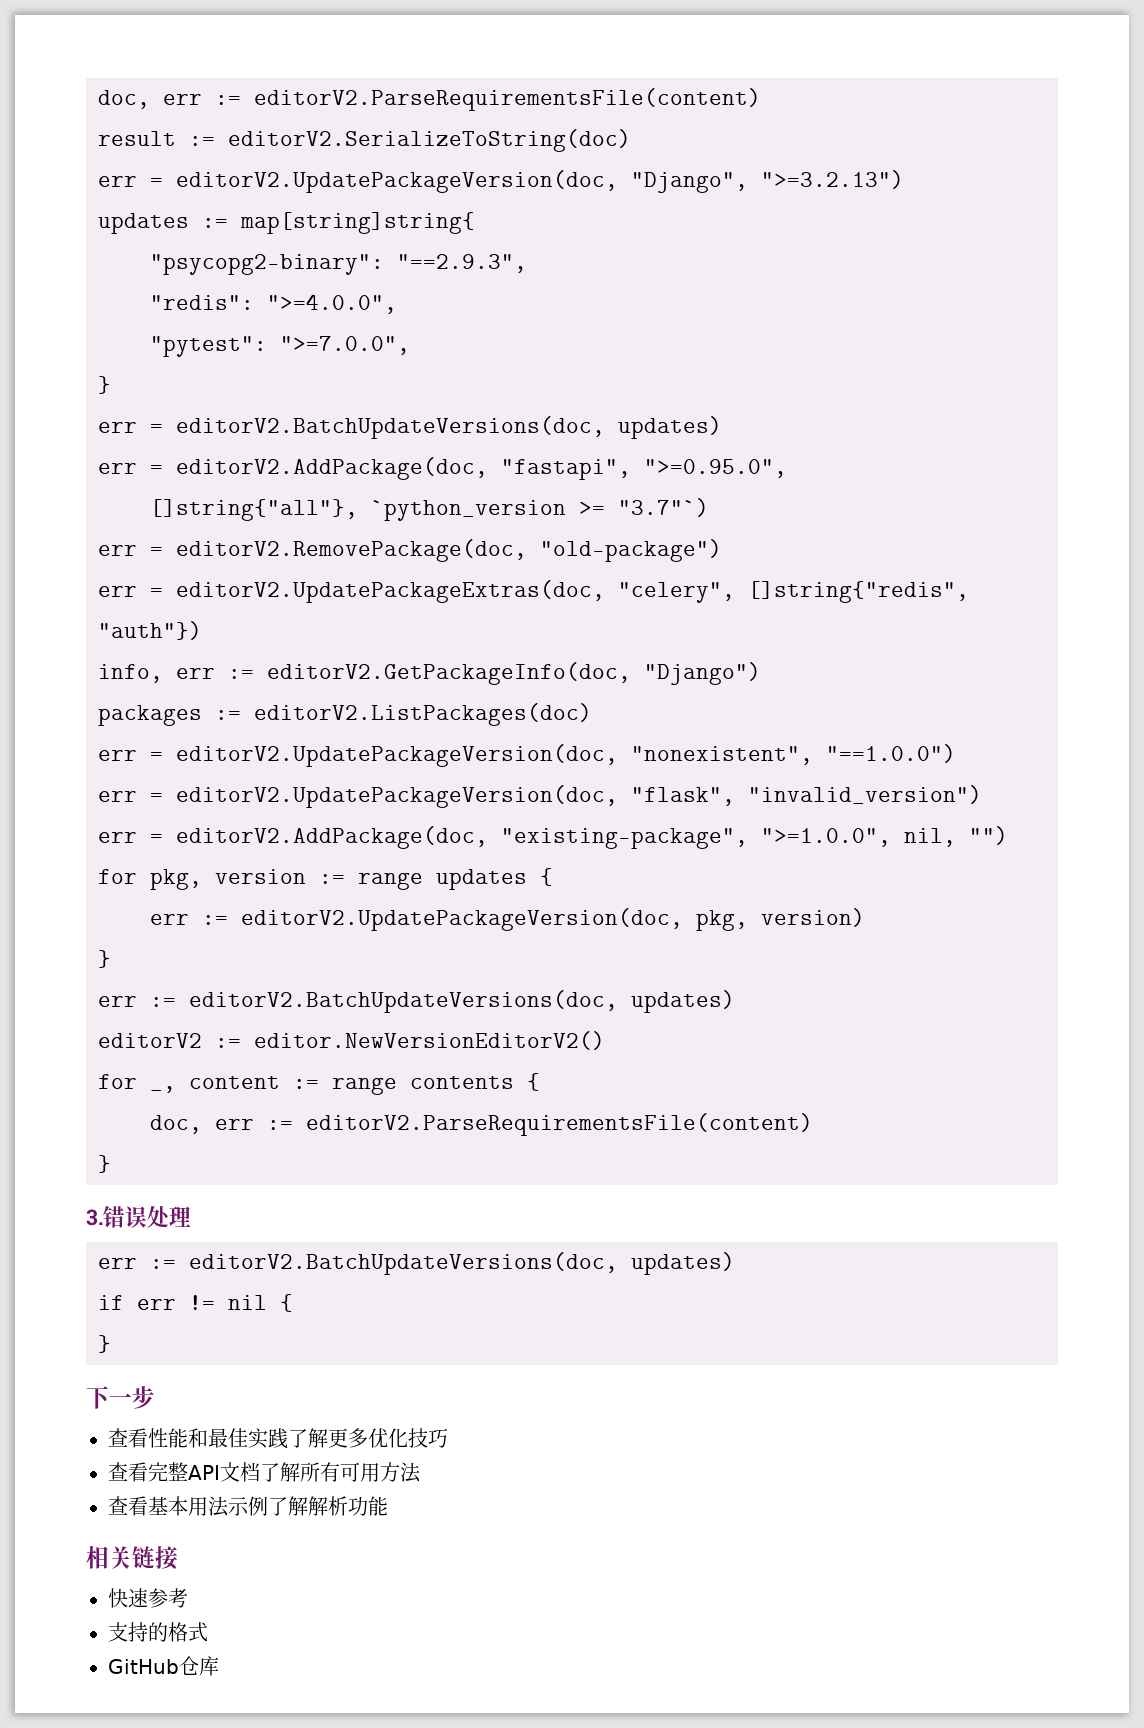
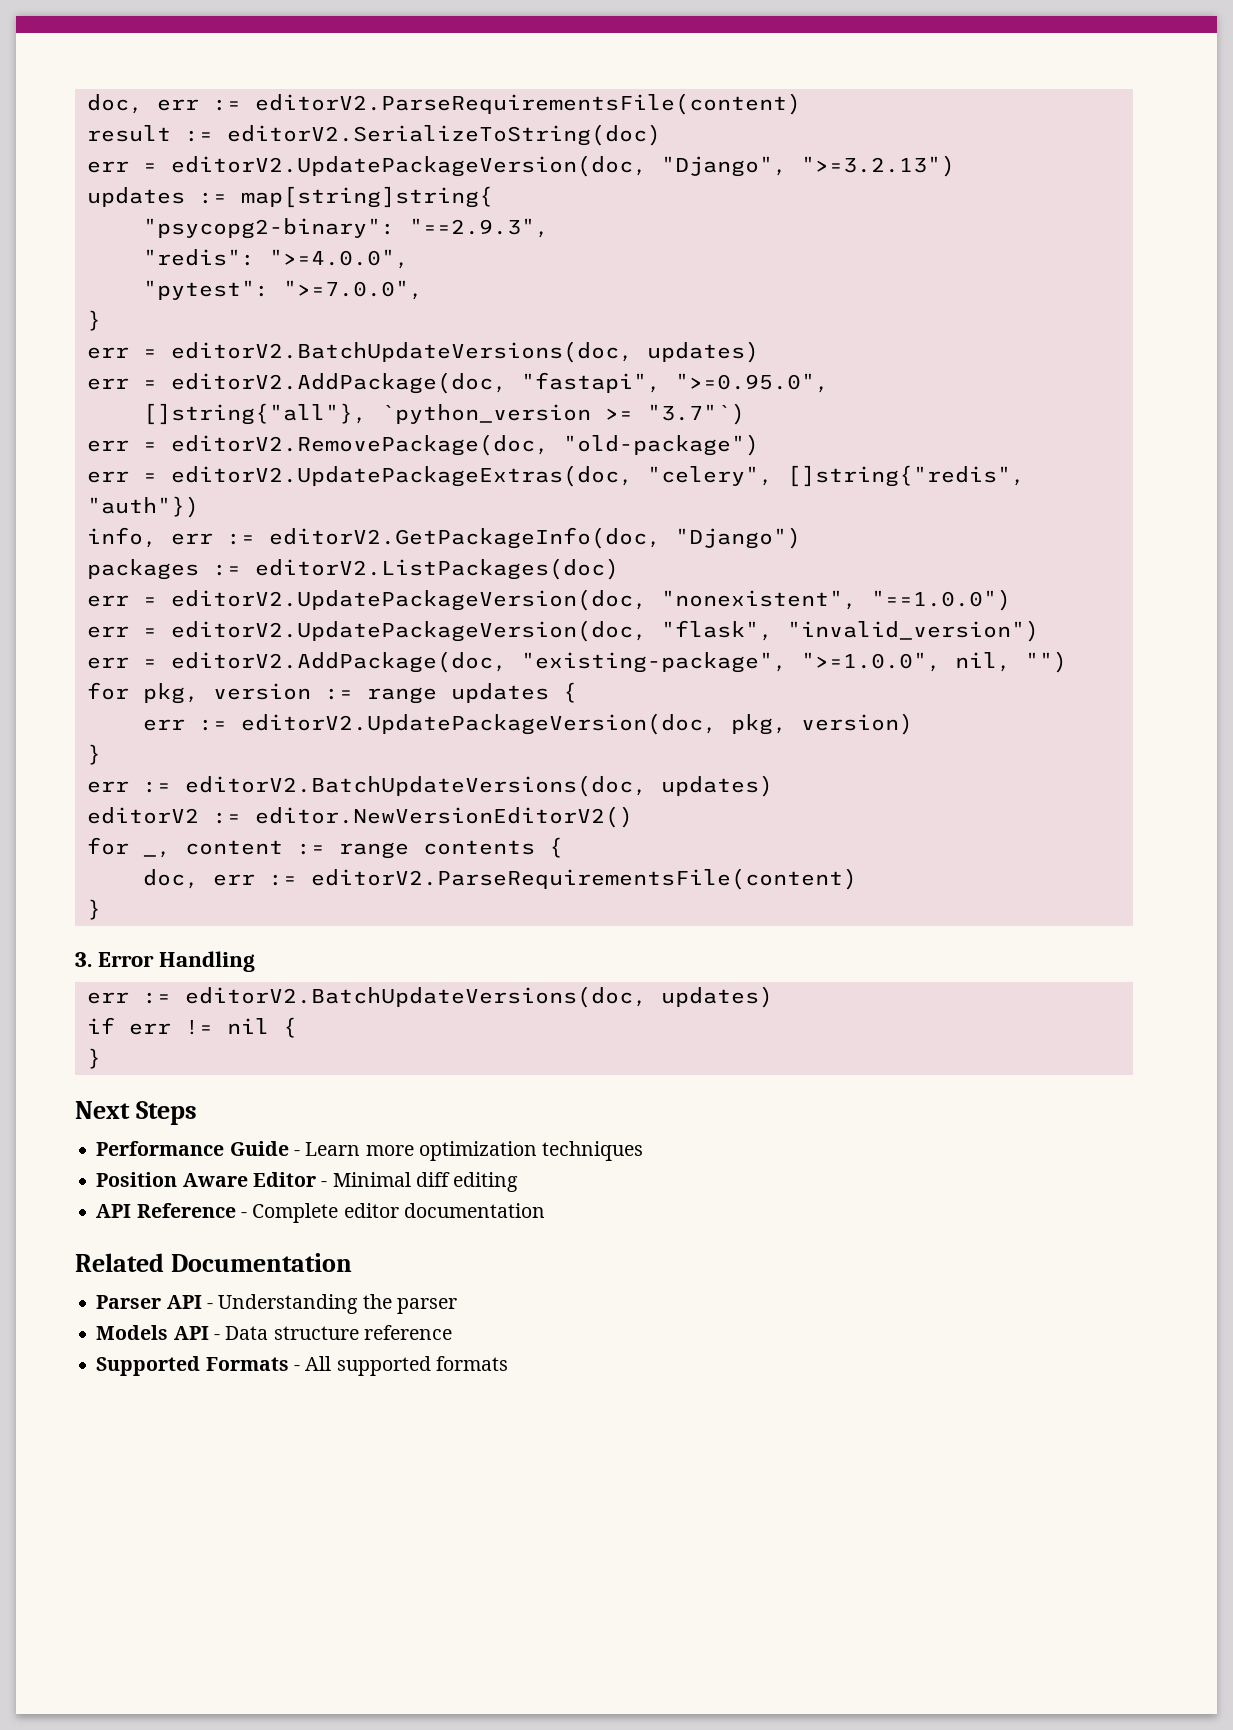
- 3.错误处理
+ 3. Error Handling
- 下一步
- 查看性能和最佳实践了解更多优化技巧
- 查看完整API文档了解所有可用方法
- 查看基本用法示例了解解析功能
- 相关链接
- 快速参考
- 支持的格式
- GitHub仓库
+ Next Steps
+ Performance Guide - Learn more optimization techniques
+ Position Aware Editor - Minimal diff editing
+ API Reference - Complete editor documentation
+ Related Documentation
+ Parser API - Understanding the parser
+ Models API - Data structure reference
+ Supported Formats - All supported formats

